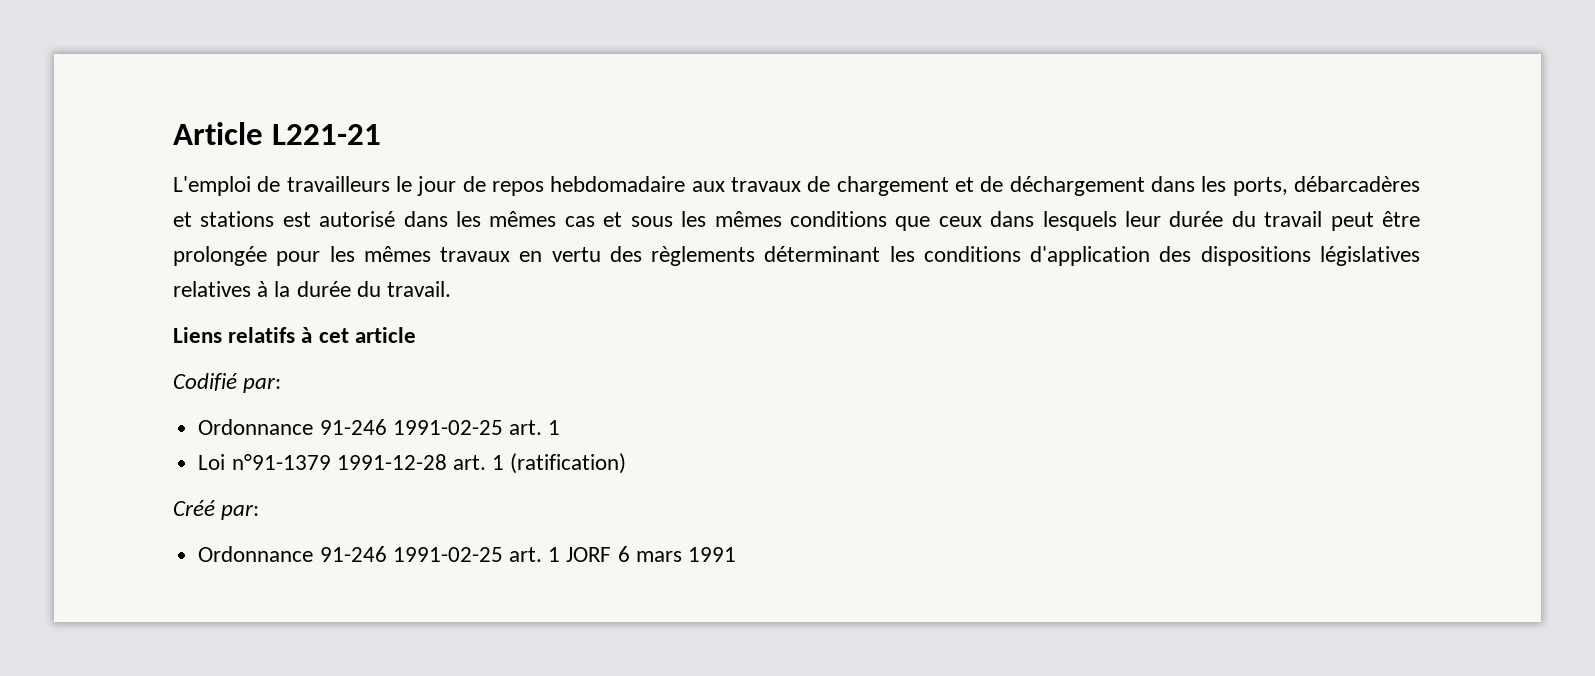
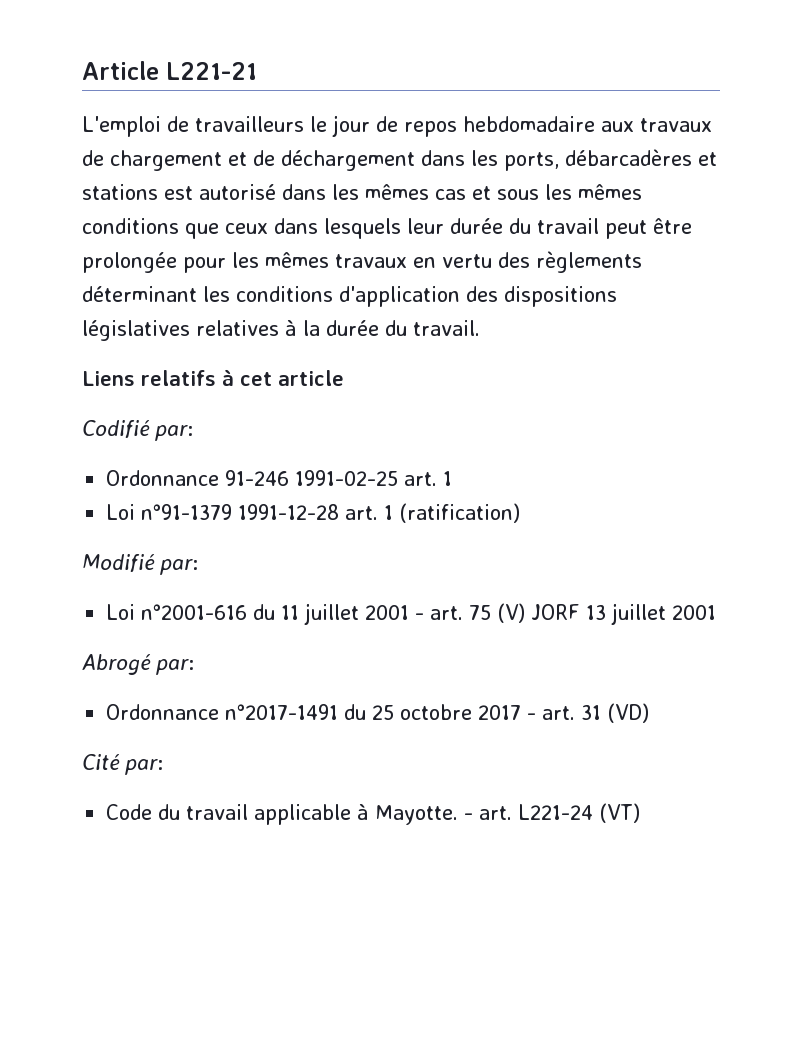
- Créé par:
- Ordonnance 91-246 1991-02-25 art. 1 JORF 6 mars 1991
+ Modifié par:
+ Loi n°2001-616 du 11 juillet 2001 - art. 75 (V) JORF 13 juillet 2001
+ Abrogé par:
+ Ordonnance n°2017-1491 du 25 octobre 2017 - art. 31 (VD)
+ Cité par:
+ Code du travail applicable à Mayotte. - art. L221-24 (VT)

